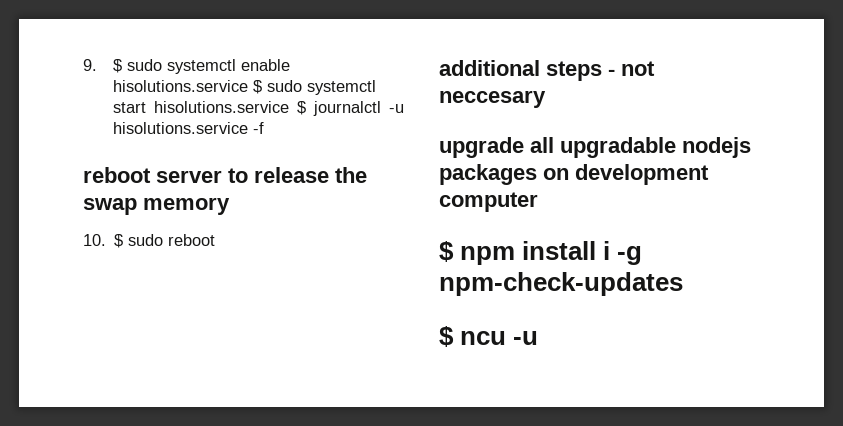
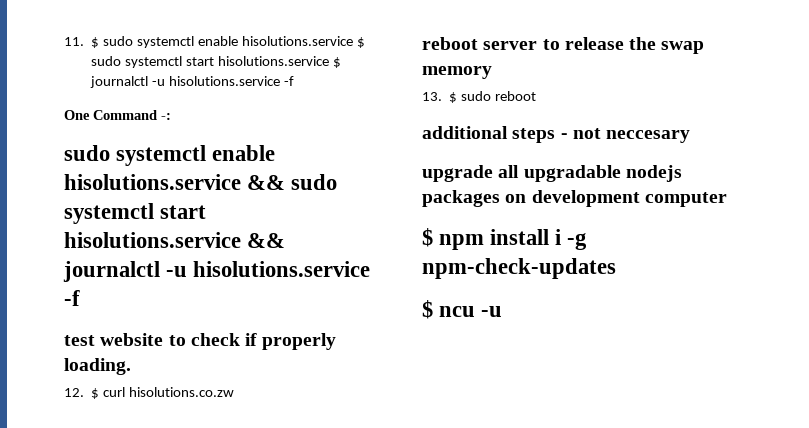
- 9. $ sudo systemctl enable hisolutions.service $ sudo systemctl start hisolutions.service $ journalctl -u hisolutions.service -f
+ 11. $ sudo systemctl enable hisolutions.service $ sudo systemctl start hisolutions.service $ journalctl -u hisolutions.service -f
+ One Command -:
+ sudo systemctl enable hisolutions.service && sudo systemctl start hisolutions.service && journalctl -u hisolutions.service -f
+ test website to check if properly loading.
+ 12. $ curl hisolutions.co.zw
- 10. $ sudo reboot
+ 13. $ sudo reboot

